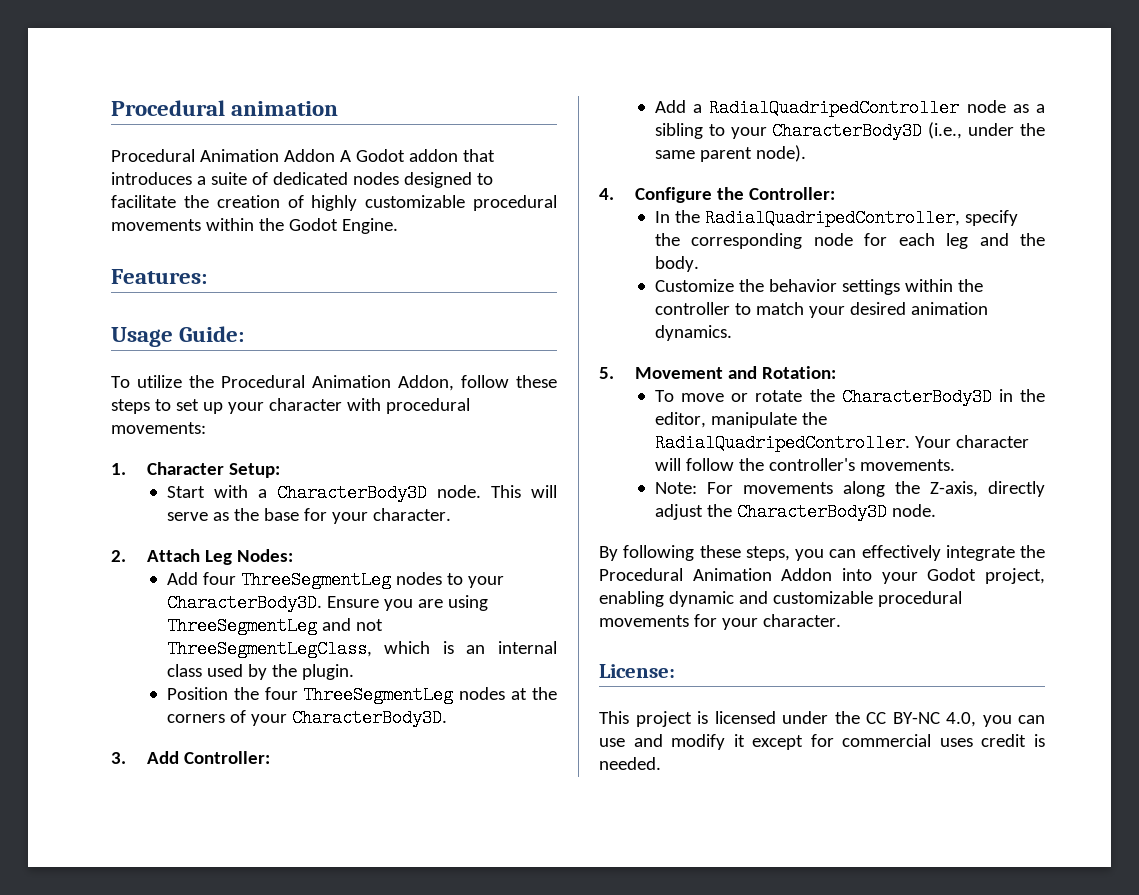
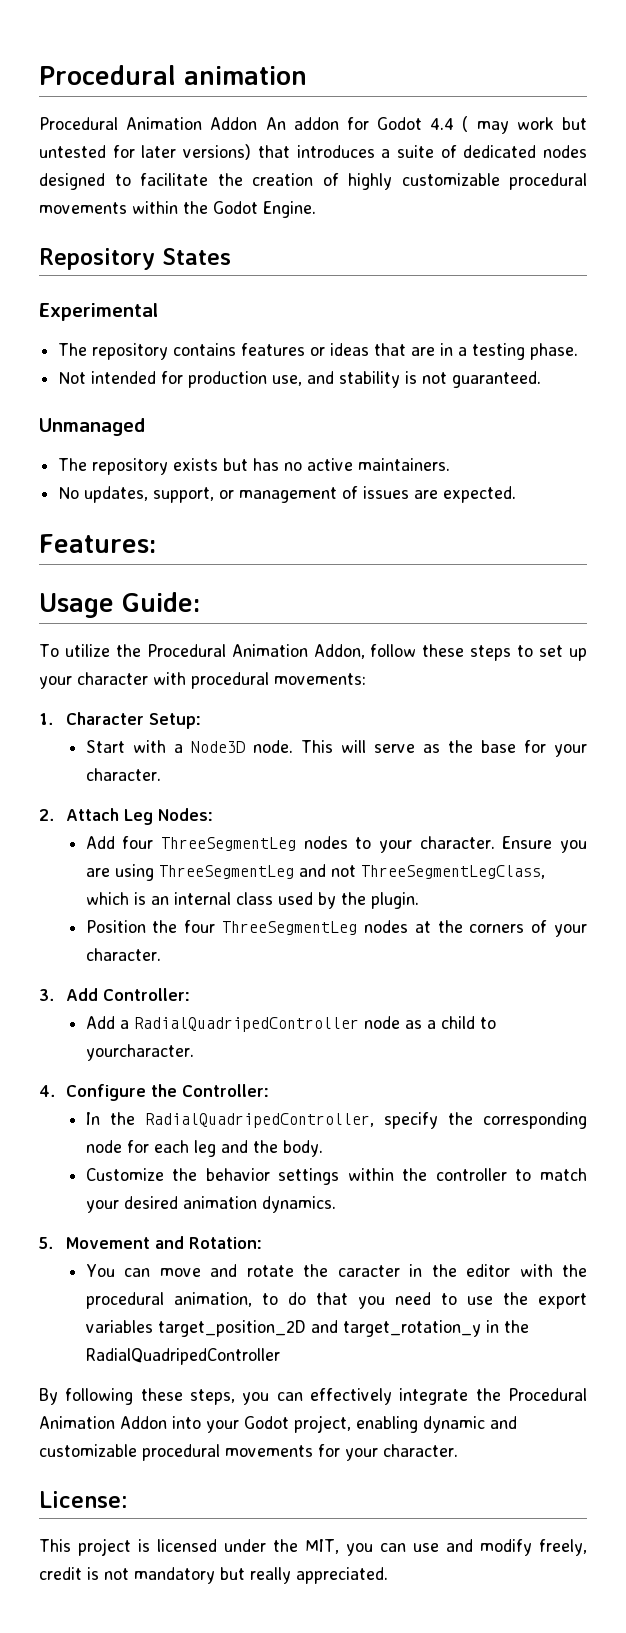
- Procedural Animation Addon A Godot addon that introduces a suite of dedicated nodes designed to facilitate the creation of highly customizable procedural movements within the Godot Engine.
+ Procedural Animation Addon An addon for Godot 4.4 ( may work but untested for later versions) that introduces a suite of dedicated nodes designed to facilitate the creation of highly customizable procedural movements within the Godot Engine.
+ Repository States
+ Experimental
+ The repository contains features or ideas that are in a testing phase.
+ Not intended for production use, and stability is not guaranteed.
+ Unmanaged
+ The repository exists but has no active maintainers.
+ No updates, support, or management of issues are expected.
- Start with a CharacterBody3D node.
+ Start with a Node3D node.
- Add four ThreeSegmentLeg nodes to your CharacterBody3D.
+ Add four ThreeSegmentLeg nodes to your character.
- Position the four ThreeSegmentLeg nodes at the corners of your CharacterBody3D.
+ Position the four ThreeSegmentLeg nodes at the corners of your character.
- Add a RadialQuadripedController node as a sibling to your CharacterBody3D (i.e., under the same parent node).
+ Add a RadialQuadripedController node as a child to yourcharacter.
- To move or rotate the CharacterBody3D in the editor, manipulate the RadialQuadripedController. Your character will follow the controller's movements.
- Note: For movements along the Z-axis, directly adjust the CharacterBody3D node.
+ You can move and rotate the caracter in the editor with the procedural animation, to do that you need to use the export variables target_position_2D and target_rotation_y in the RadialQuadripedController
- This project is licensed under the CC BY-NC 4.0, you can use and modify it except for commercial uses credit is needed.
+ This project is licensed under the MIT, you can use and modify freely, credit is not mandatory but really appreciated.

